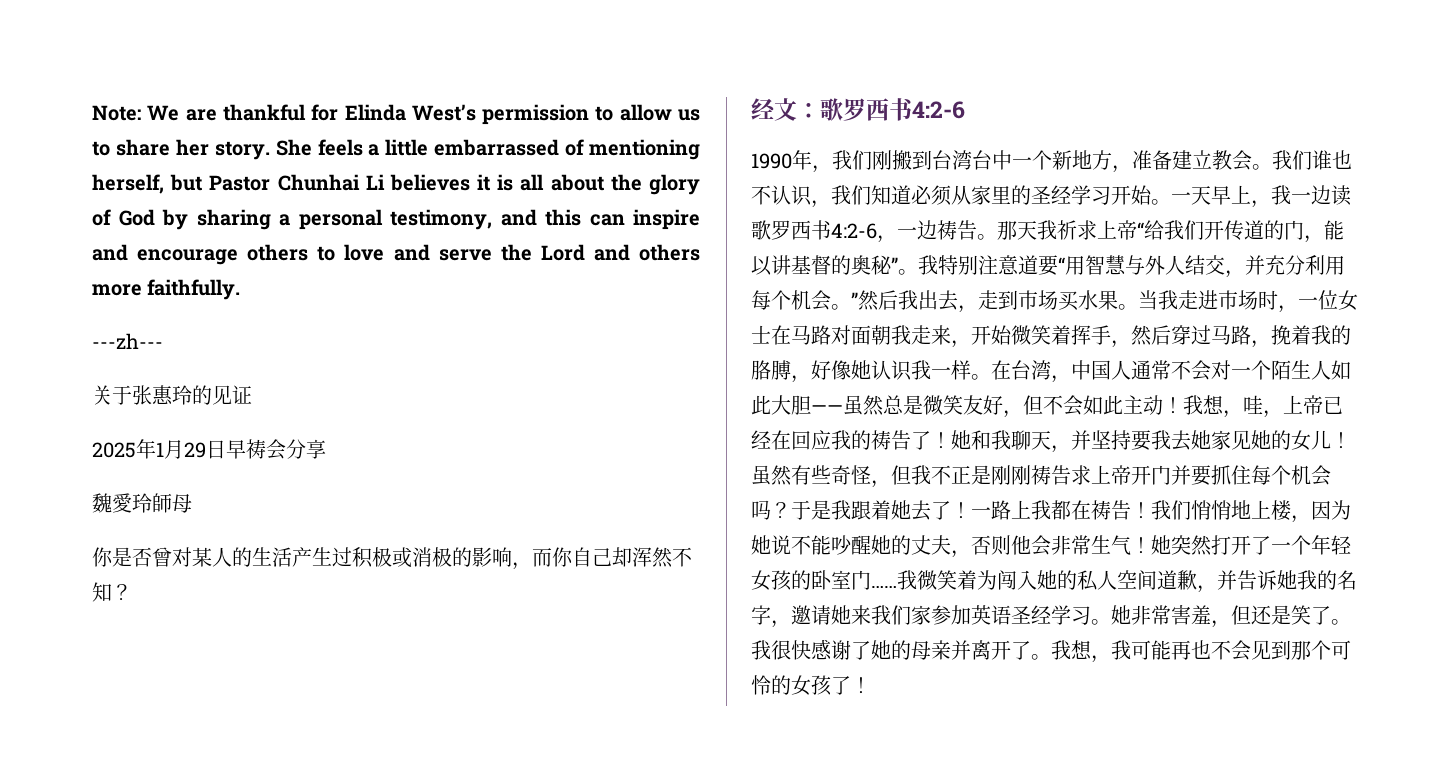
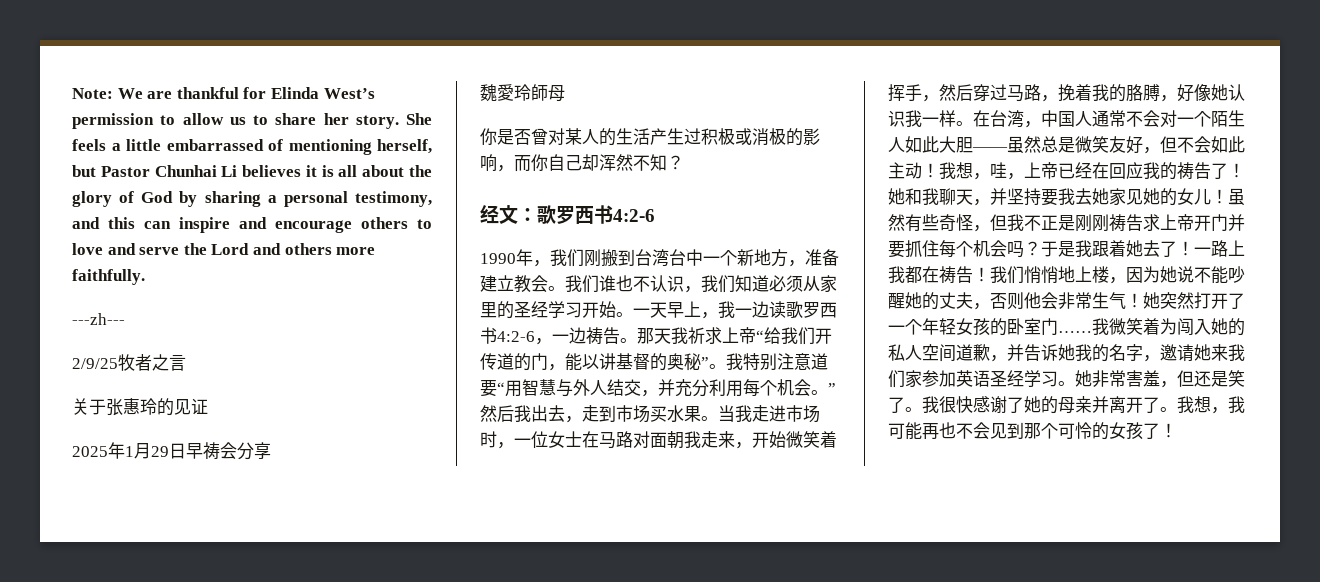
+ 2/9/25牧者之言

